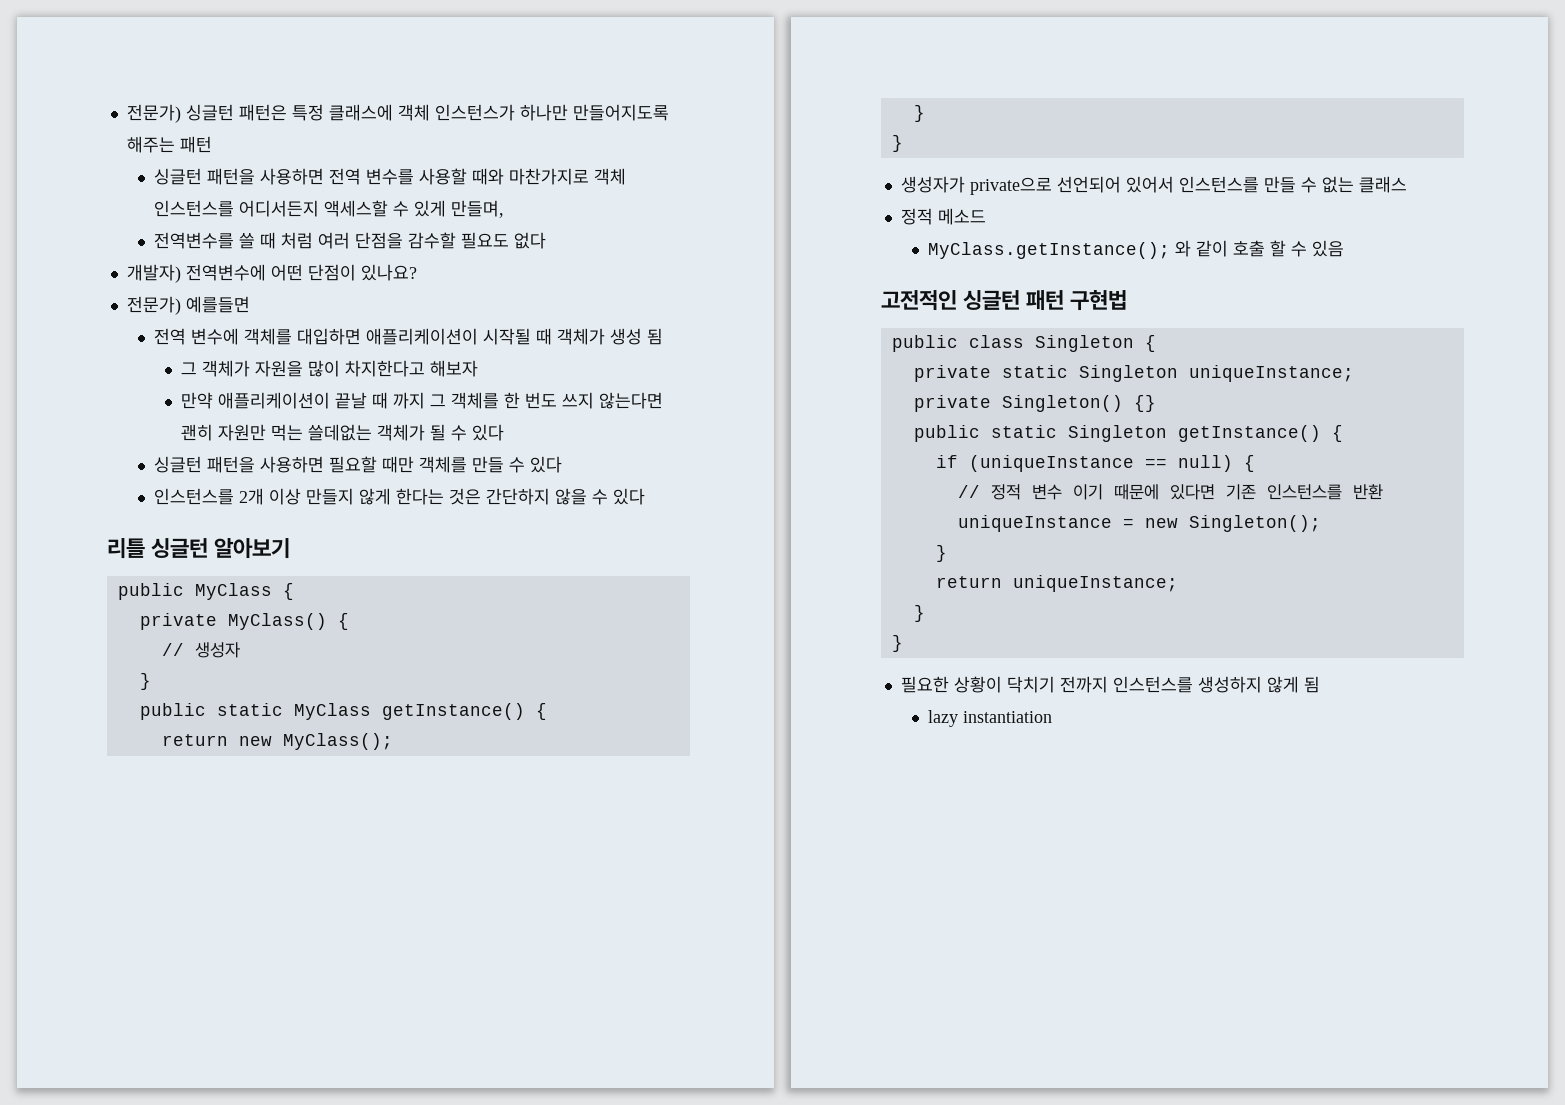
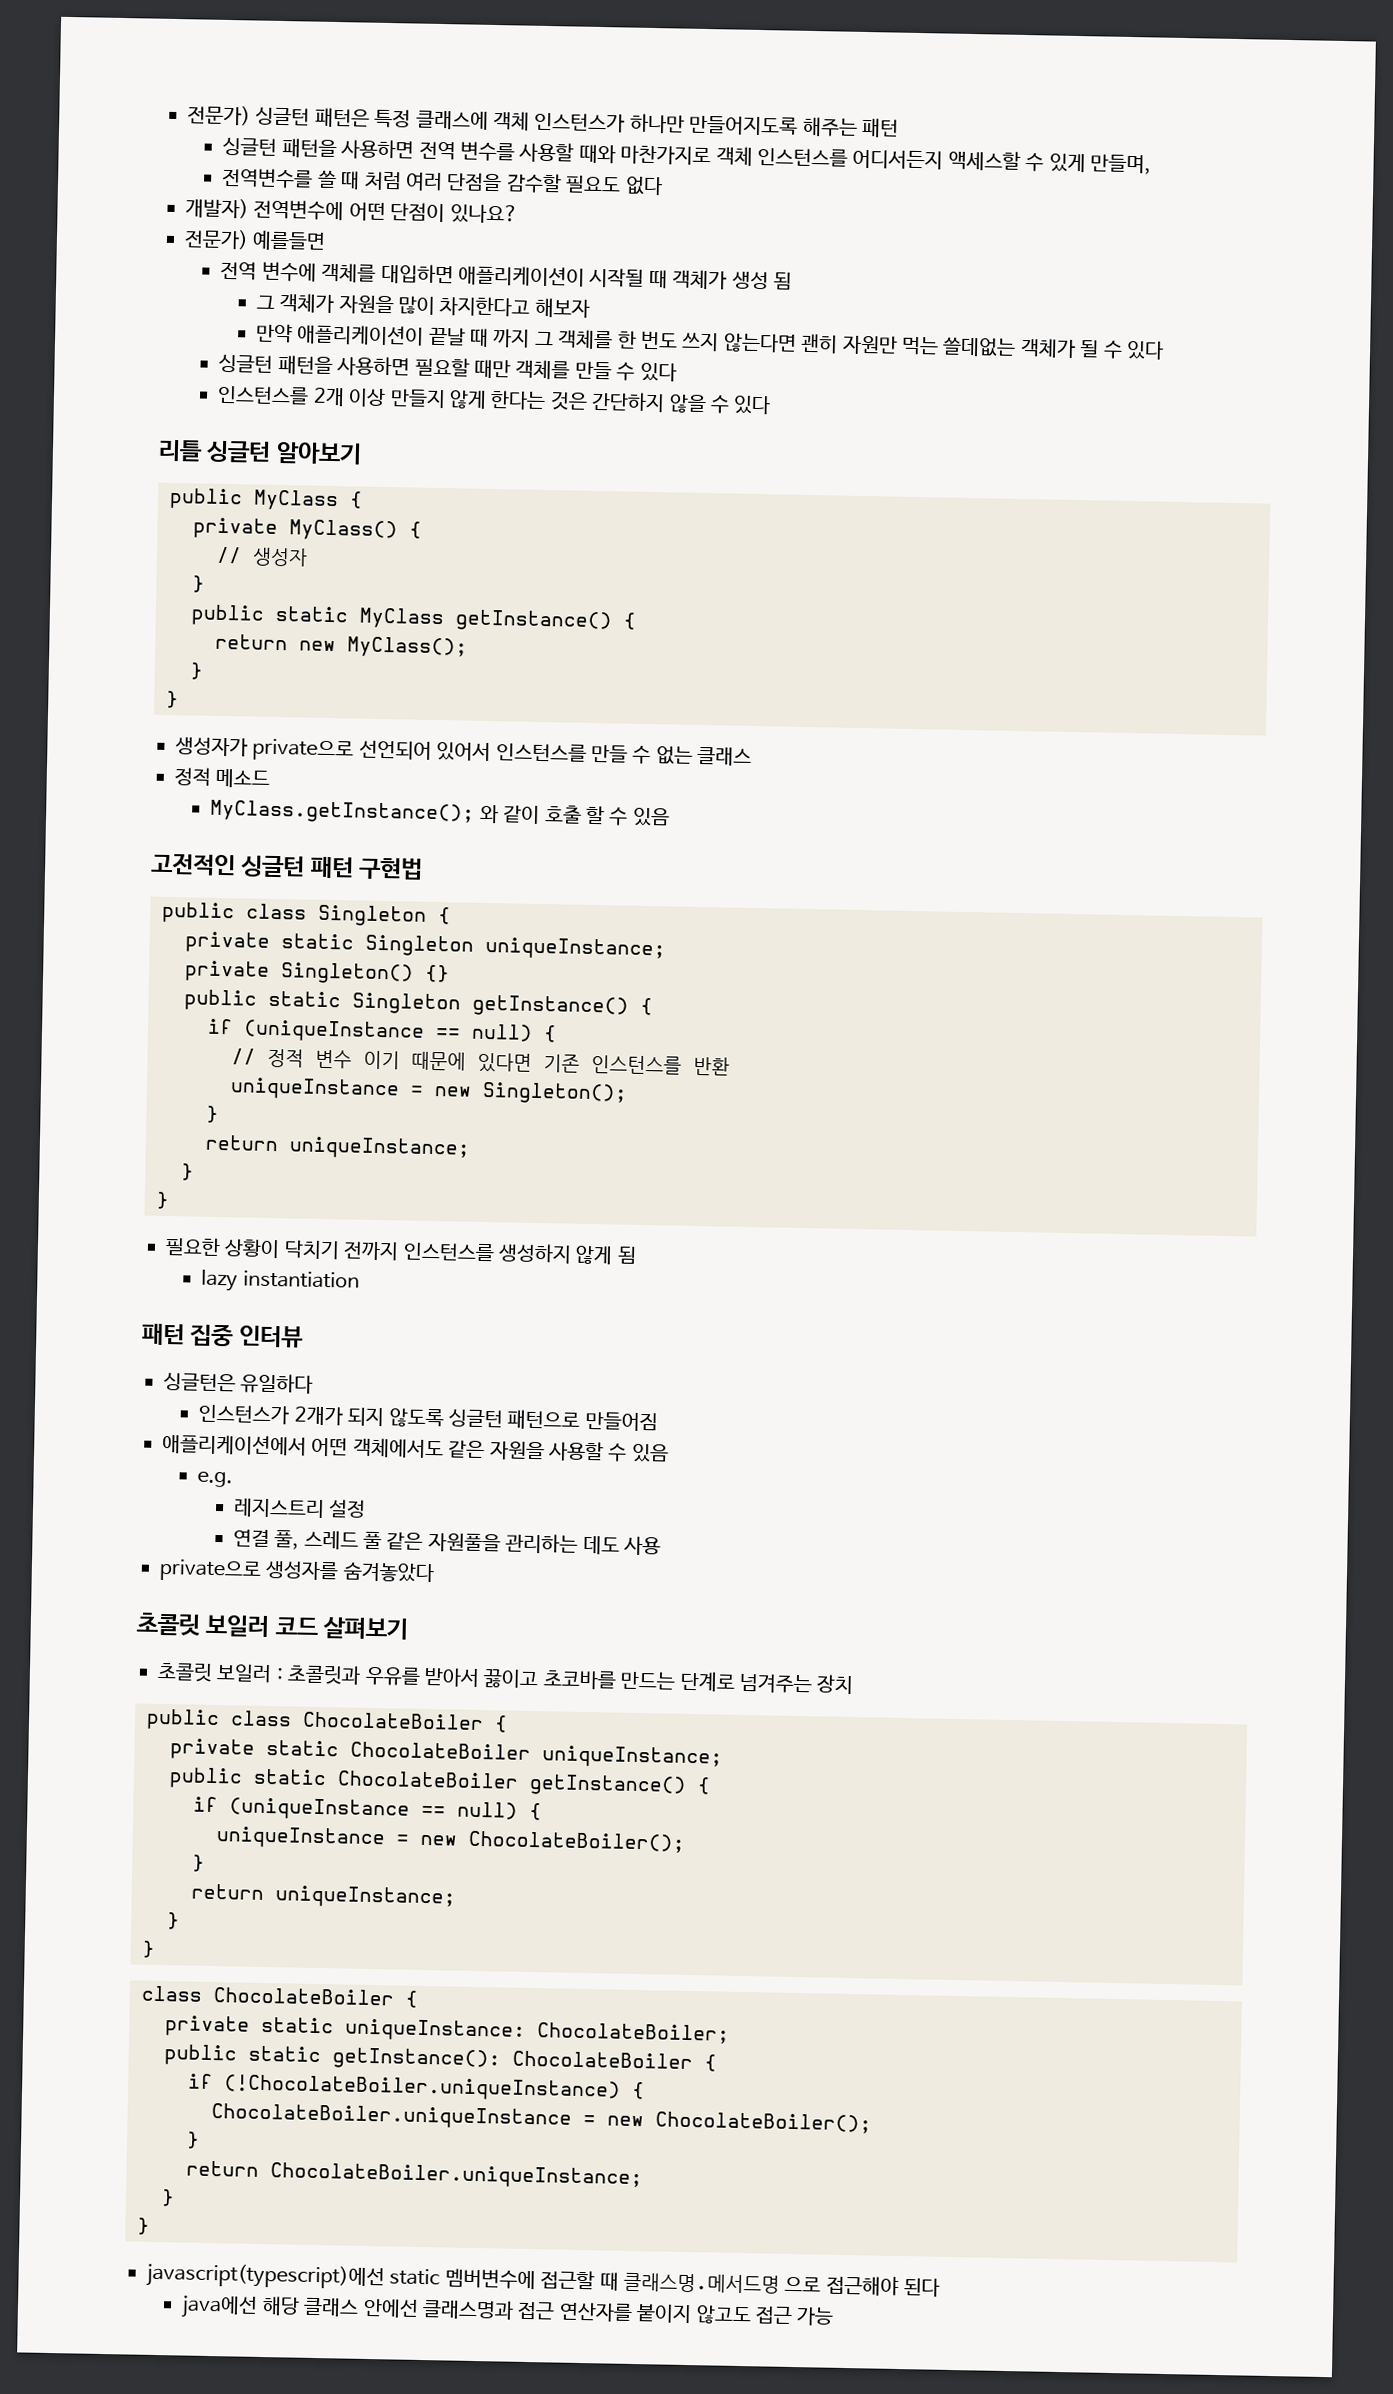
+ 패턴 집중 인터뷰
+ 싱글턴은 유일하다
+ 인스턴스가 2개가 되지 않도록 싱글턴 패턴으로 만들어짐
+ 애플리케이션에서 어떤 객체에서도 같은 자원을 사용할 수 있음
+ e.g.
+ 레지스트리 설정
+ 연결 풀, 스레드 풀 같은 자원풀을 관리하는 데도 사용
+ private으로 생성자를 숨겨놓았다
+ 초콜릿 보일러 코드 살펴보기
+ 초콜릿 보일러 : 초콜릿과 우유를 받아서 끓이고 초코바를 만드는 단계로 넘겨주는 장치
+ public class ChocolateBoiler {
+ private static ChocolateBoiler uniqueInstance;
+ public static ChocolateBoiler getInstance() {
+ if (uniqueInstance == null) {
+ uniqueInstance = new ChocolateBoiler();
+ }
+ return uniqueInstance;
+ }
+ }
+ class ChocolateBoiler {
+ private static uniqueInstance: ChocolateBoiler;
+ public static getInstance(): ChocolateBoiler {
+ if (!ChocolateBoiler.uniqueInstance) {
+ ChocolateBoiler.uniqueInstance = new ChocolateBoiler();
+ }
+ return ChocolateBoiler.uniqueInstance;
+ }
+ }
+ javascript(typescript)에선 static 멤버변수에 접근할 때 클래스명.메서드명 으로 접근해야 된다
+ java에선 해당 클래스 안에선 클래스명과 접근 연산자를 붙이지 않고도 접근 가능

